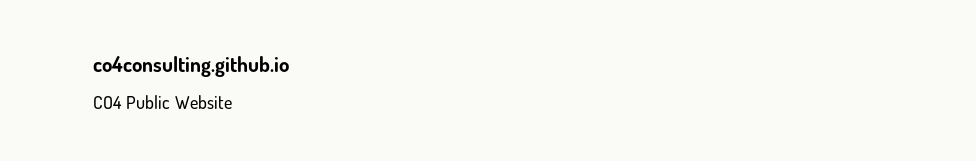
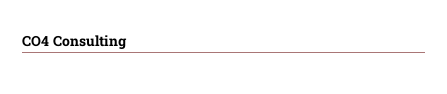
- co4consulting.github.io
- CO4 Public Website
+ CO4 Consulting

